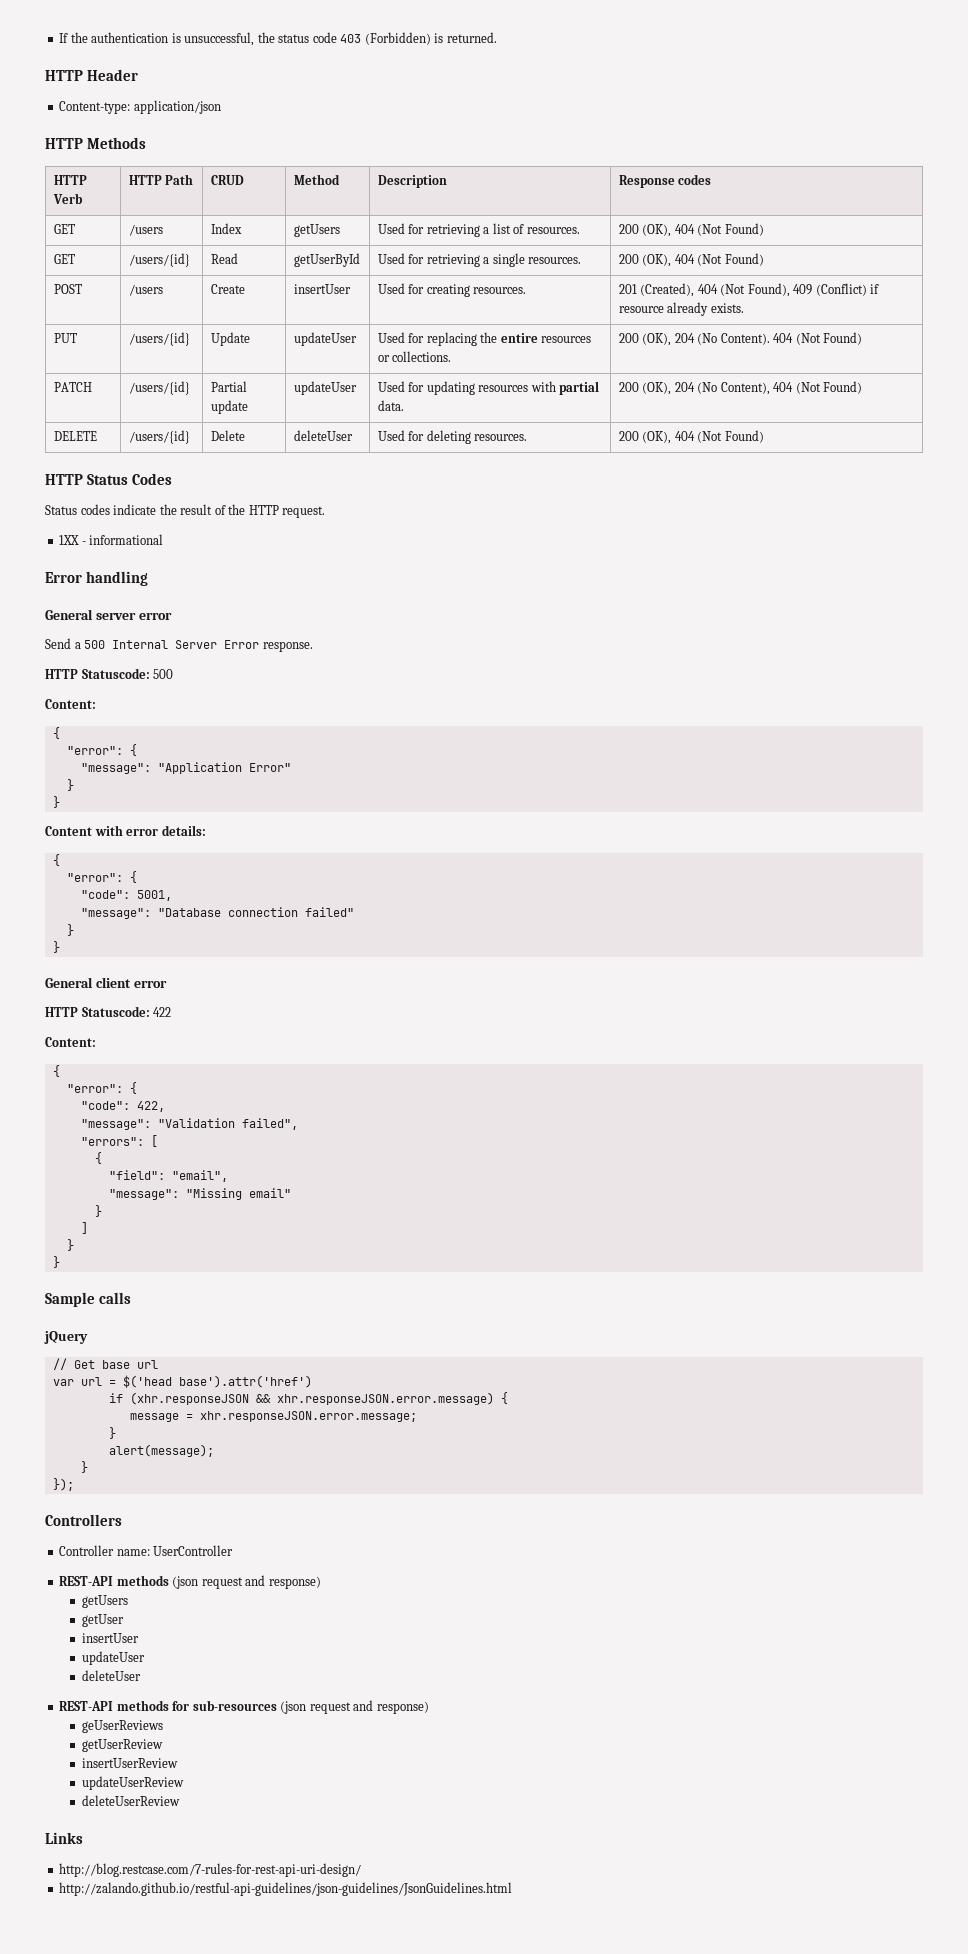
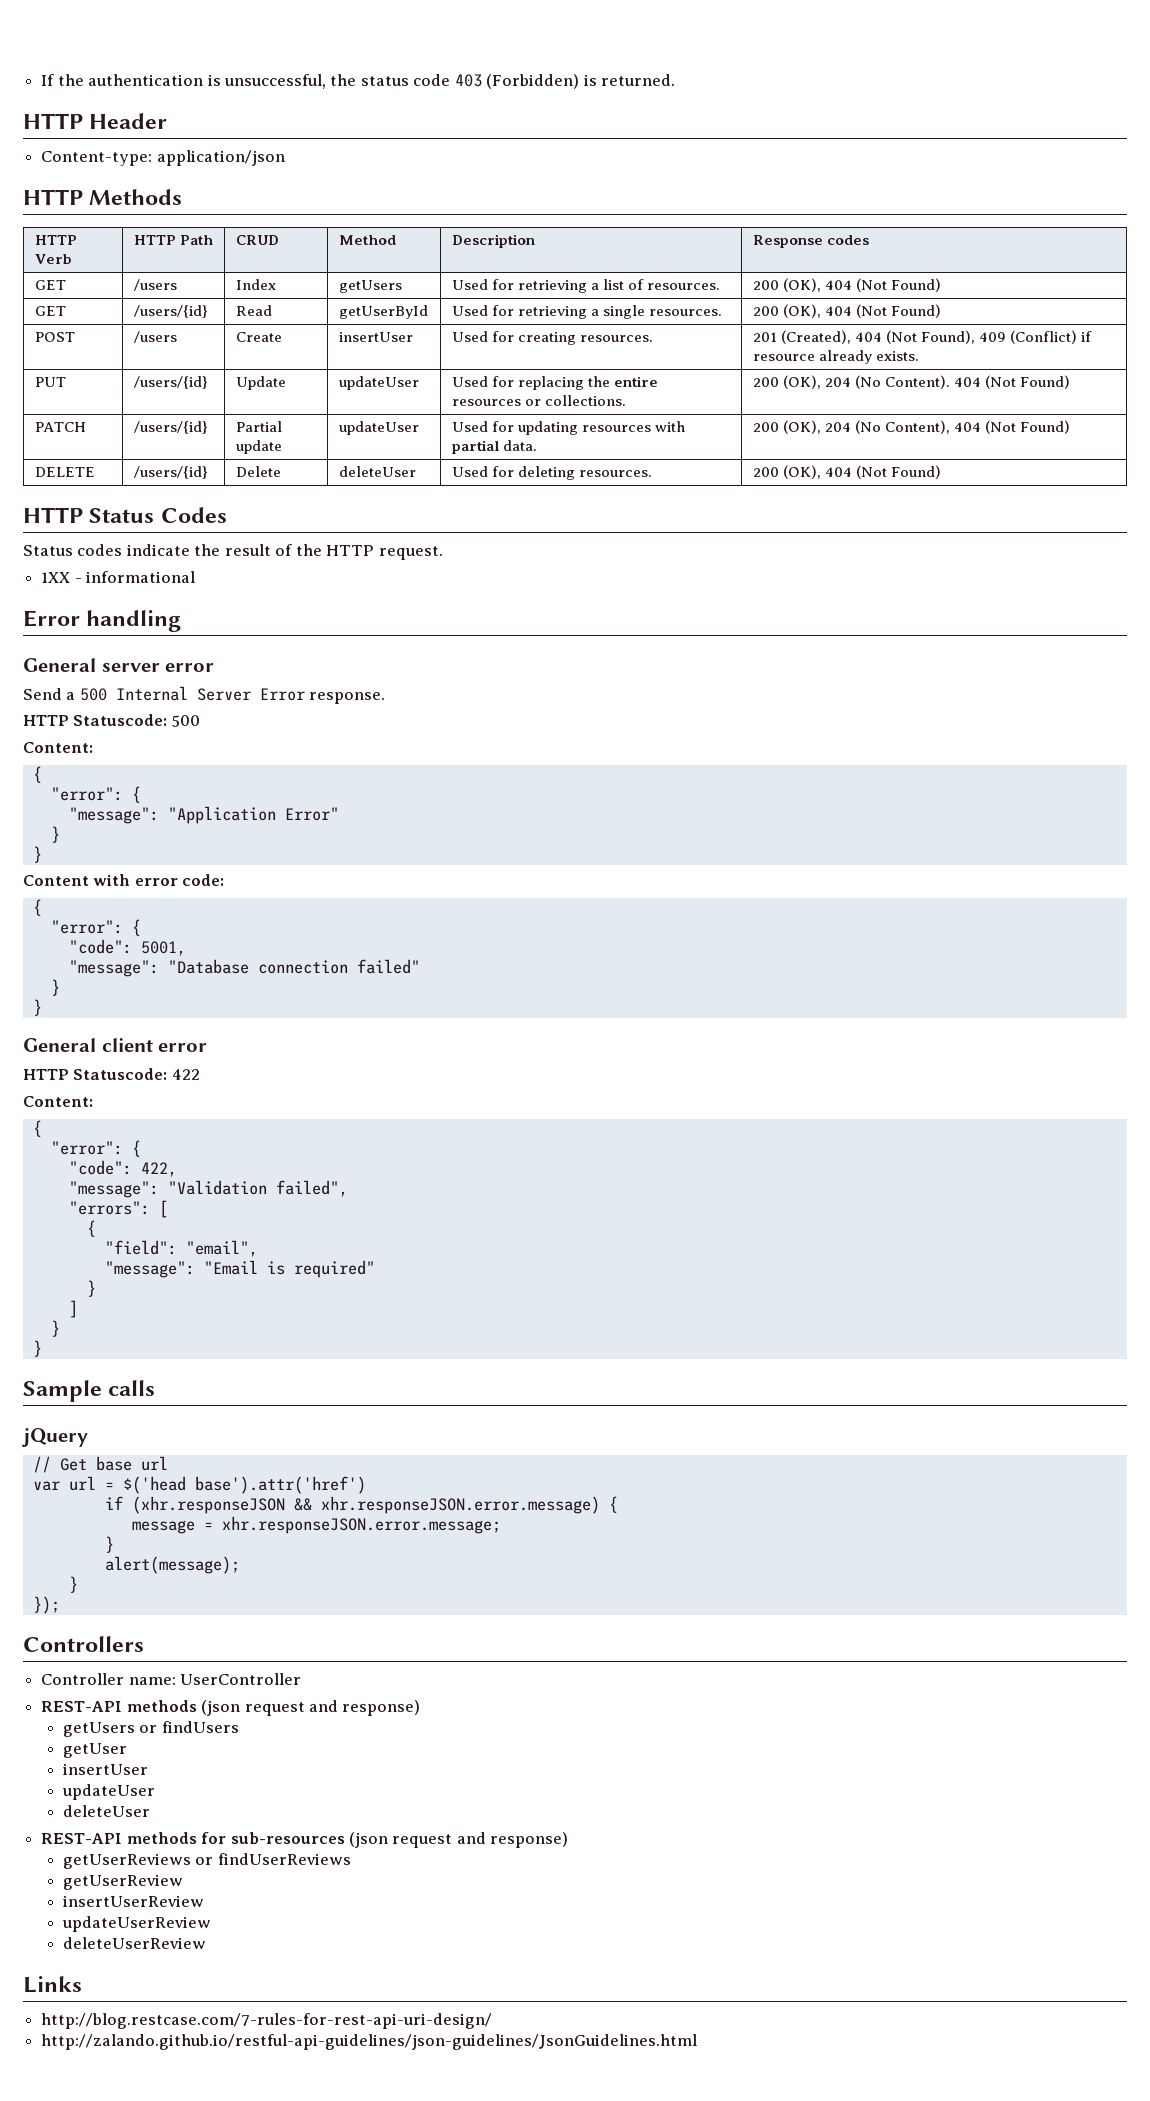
- Content with error details:
+ Content with error code:
- "message": "Missing email"
+ "message": "Email is required"
  REST-API methods (json request and response)
- getUsers
+ getUsers or findUsers
- geUserReviews
+ getUserReviews or findUserReviews

